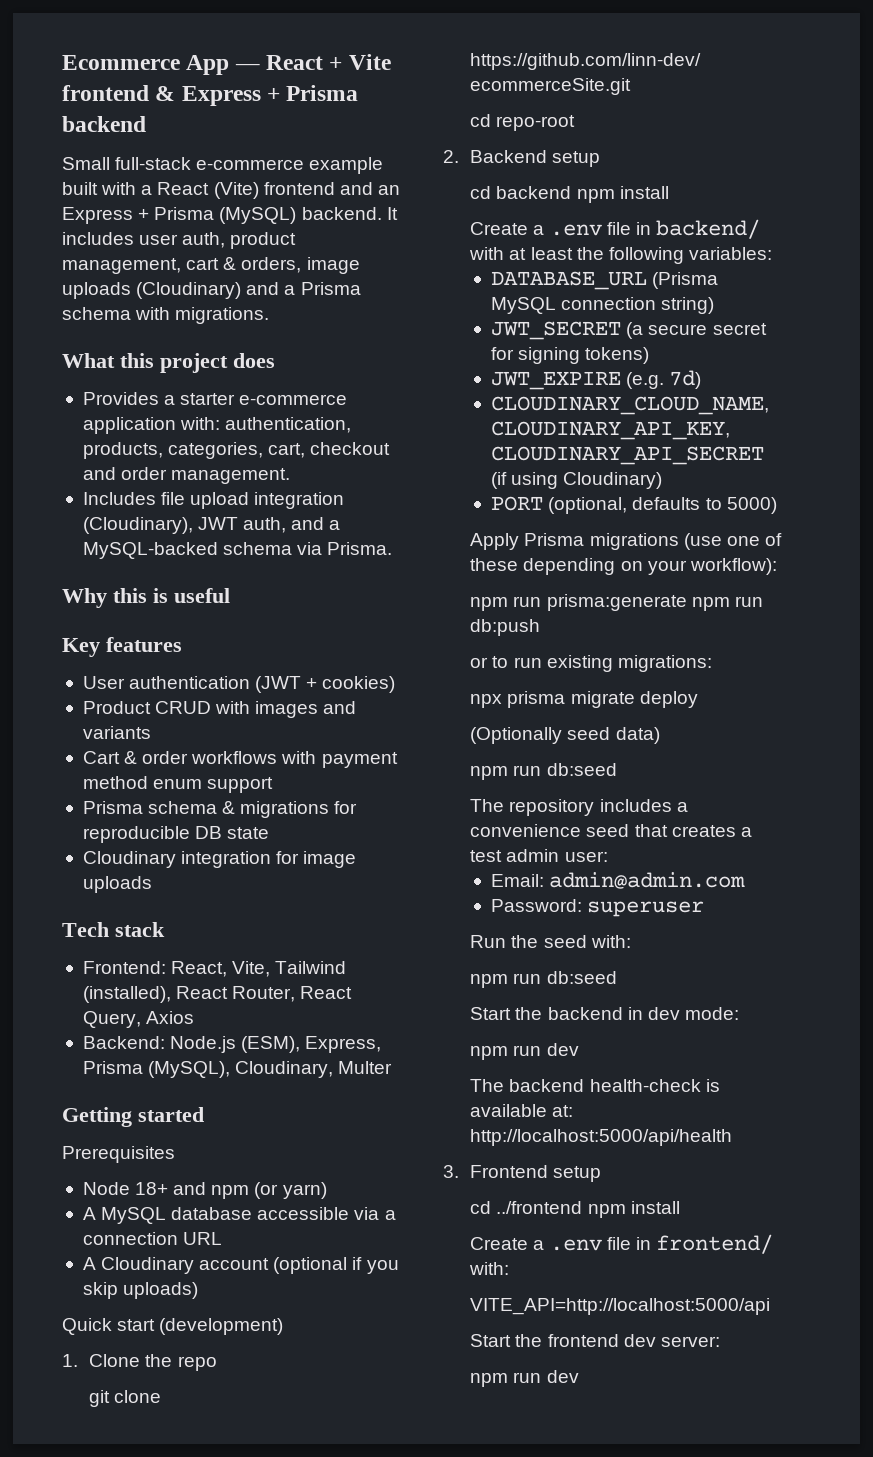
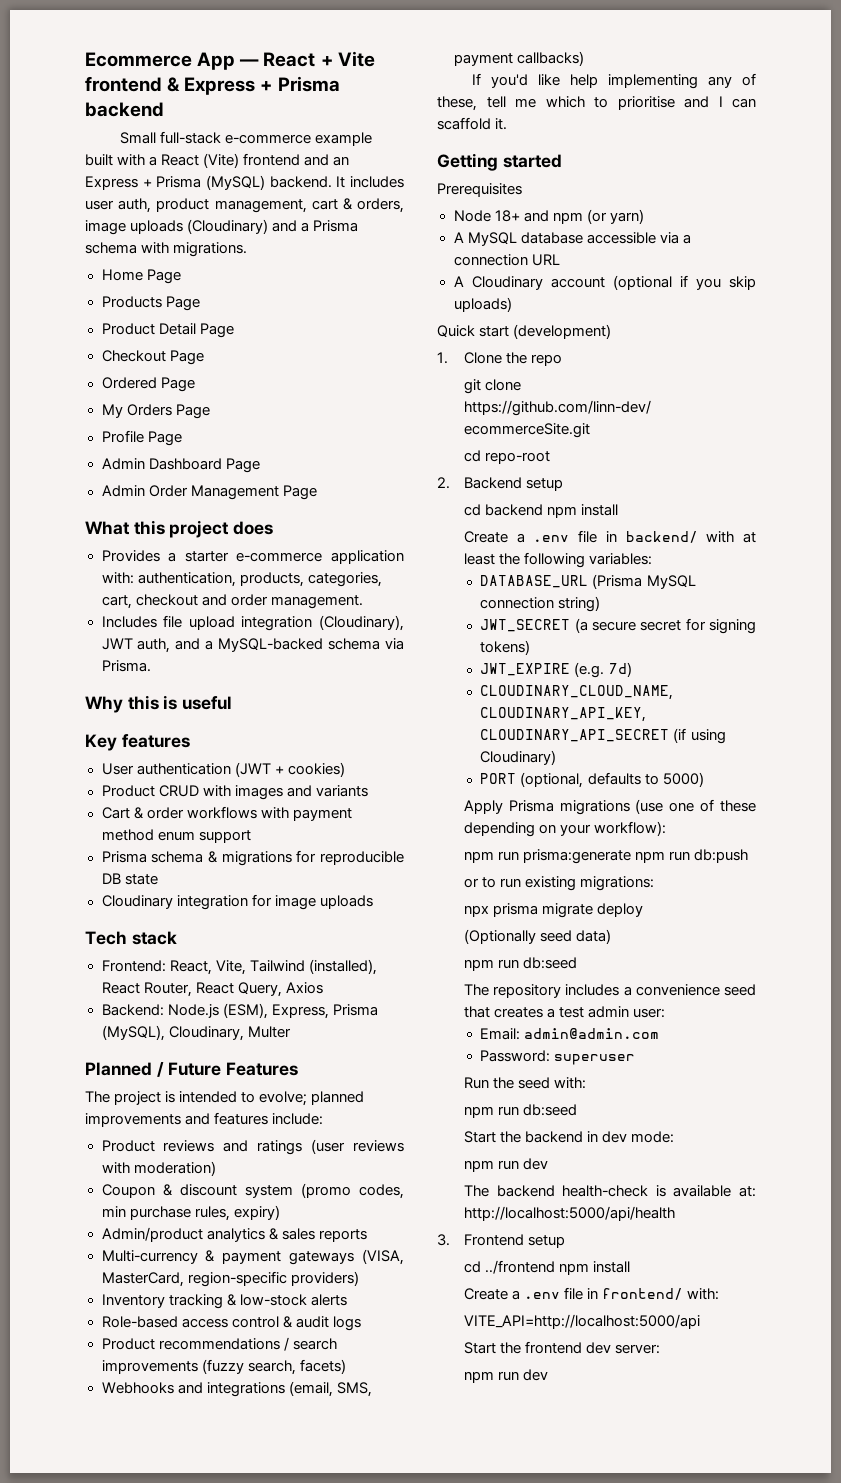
+ Home Page
+ Products Page
+ Product Detail Page
+ Checkout Page
+ Ordered Page
+ My Orders Page
+ Profile Page
+ Admin Dashboard Page
+ Admin Order Management Page
+ Planned / Future Features
+ The project is intended to evolve; planned improvements and features include:
+ Product reviews and ratings (user reviews with moderation)
+ Coupon & discount system (promo codes, min purchase rules, expiry)
+ Admin/product analytics & sales reports
+ Multi-currency & payment gateways (VISA, MasterCard, region-specific providers)
+ Inventory tracking & low-stock alerts
+ Role-based access control & audit logs
+ Product recommendations / search improvements (fuzzy search, facets)
+ Webhooks and integrations (email, SMS, payment callbacks)
+ If you'd like help implementing any of these, tell me which to prioritise and I can scaffold it.

